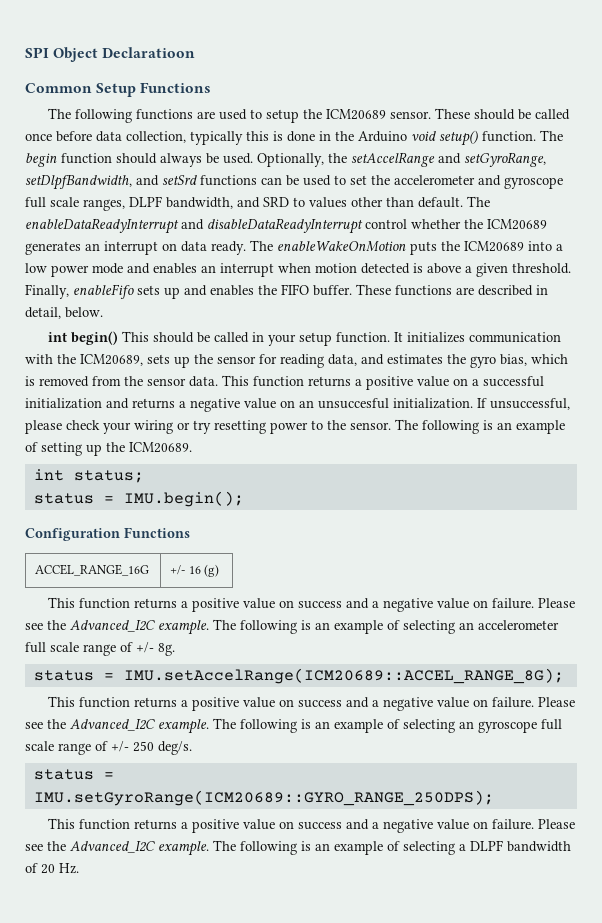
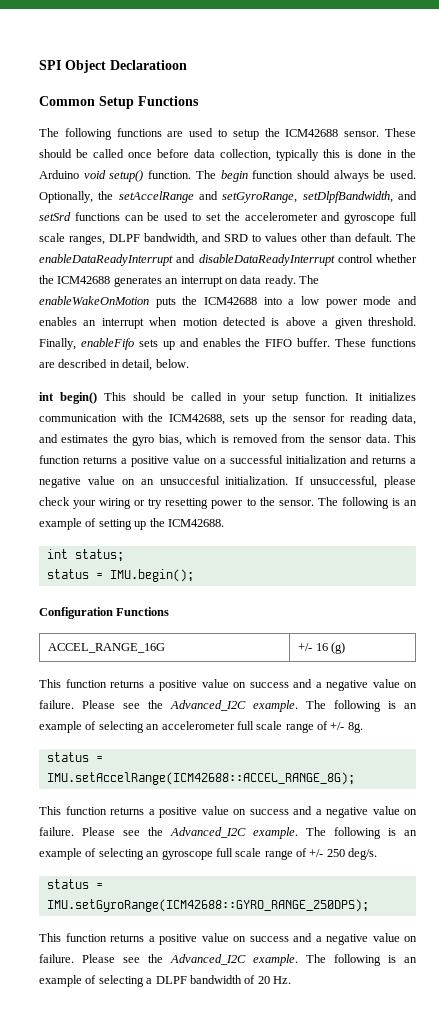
- The following functions are used to setup the ICM20689 sensor.
+ The following functions are used to setup the ICM42688 sensor.
- The enableDataReadyInterrupt and disableDataReadyInterrupt control whether the ICM20689 generates an interrupt on data ready.
+ The enableDataReadyInterrupt and disableDataReadyInterrupt control whether the ICM42688 generates an interrupt on data ready.
- The enableWakeOnMotion puts the ICM20689 into a low power mode and enables an interrupt when motion detected is above a given threshold.
+ The enableWakeOnMotion puts the ICM42688 into a low power mode and enables an interrupt when motion detected is above a given threshold.
- It initializes communication with the ICM20689, sets up the sensor for reading data, and estimates the gyro bias, which is removed from the sensor data.
+ It initializes communication with the ICM42688, sets up the sensor for reading data, and estimates the gyro bias, which is removed from the sensor data.
- The following is an example of setting up the ICM20689.
+ The following is an example of setting up the ICM42688.
- status = IMU.setAccelRange(ICM20689::ACCEL_RANGE_8G);
+ status = IMU.setAccelRange(ICM42688::ACCEL_RANGE_8G);
- status = IMU.setGyroRange(ICM20689::GYRO_RANGE_250DPS);
+ status = IMU.setGyroRange(ICM42688::GYRO_RANGE_250DPS);

